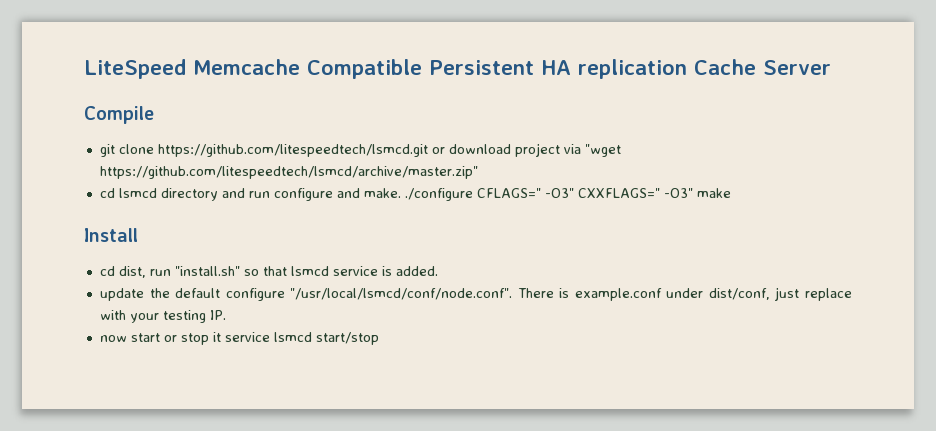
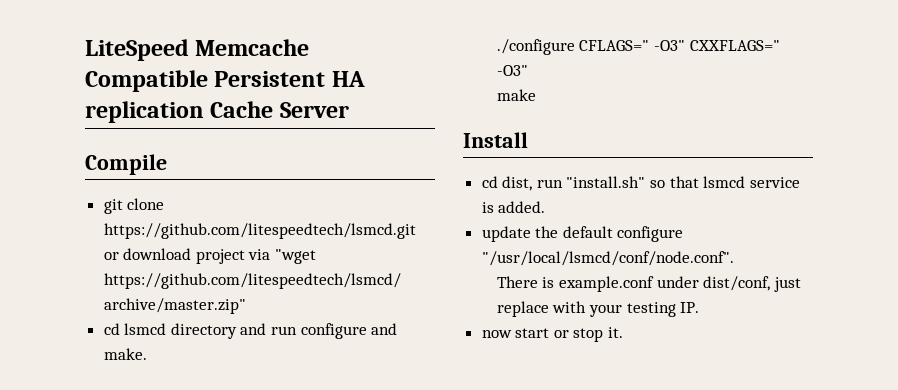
- cd lsmcd directory and run configure and make. ./configure CFLAGS=" -O3" CXXFLAGS=" -O3" make
+ cd lsmcd directory and run configure and make.
+ ./configure CFLAGS=" -O3" CXXFLAGS=" -O3"
+ make
- update the default configure "/usr/local/lsmcd/conf/node.conf". There is example.conf under dist/conf, just replace with your testing IP.
+ update the default configure "/usr/local/lsmcd/conf/node.conf".
+ There is example.conf under dist/conf, just replace with your testing IP.
- now start or stop it service lsmcd start/stop
+ now start or stop it.

